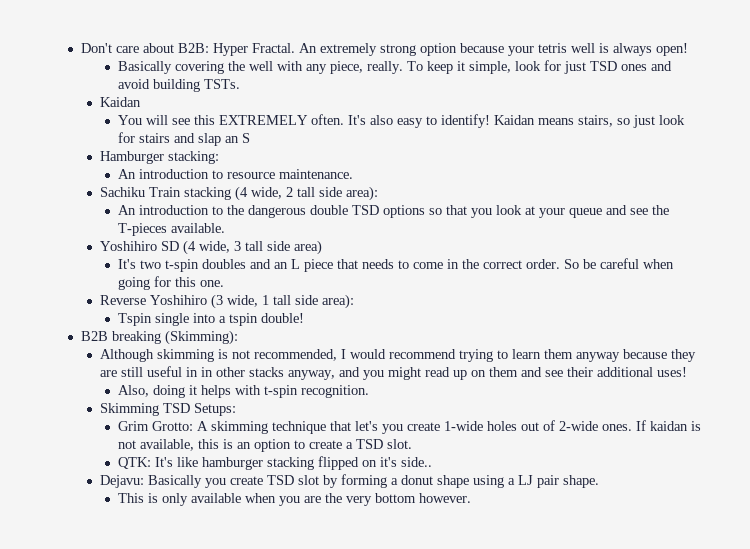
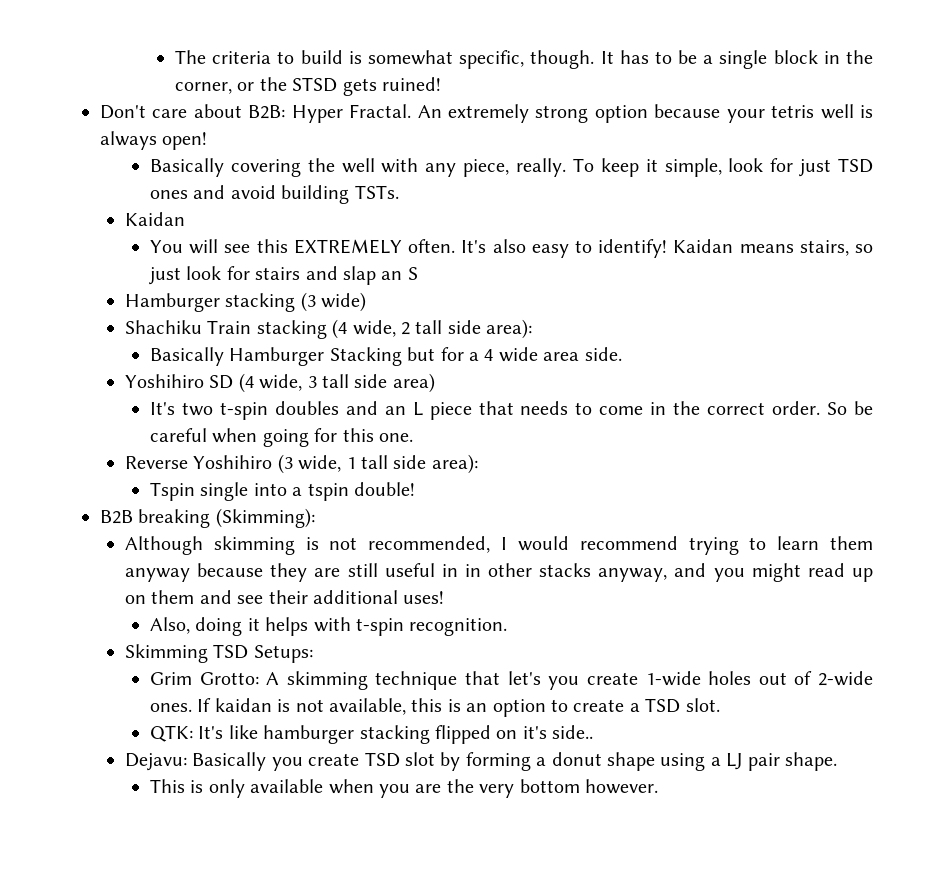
+ The criteria to build is somewhat specific, though. It has to be a single block in the corner, or the STSD gets ruined!
- Hamburger stacking:
- An introduction to resource maintenance.
- Sachiku Train stacking (4 wide, 2 tall side area):
+ Hamburger stacking (3 wide)
+ Shachiku Train stacking (4 wide, 2 tall side area):
- An introduction to the dangerous double TSD options so that you look at your queue and see the T-pieces available.
+ Basically Hamburger Stacking but for a 4 wide area side.

